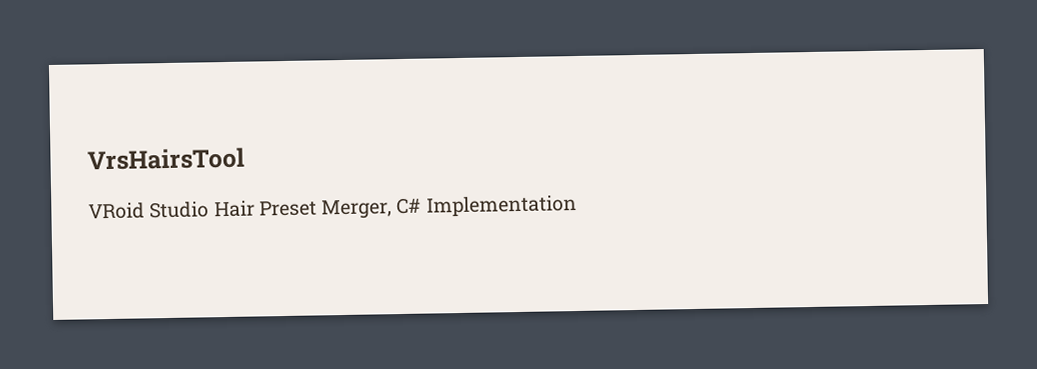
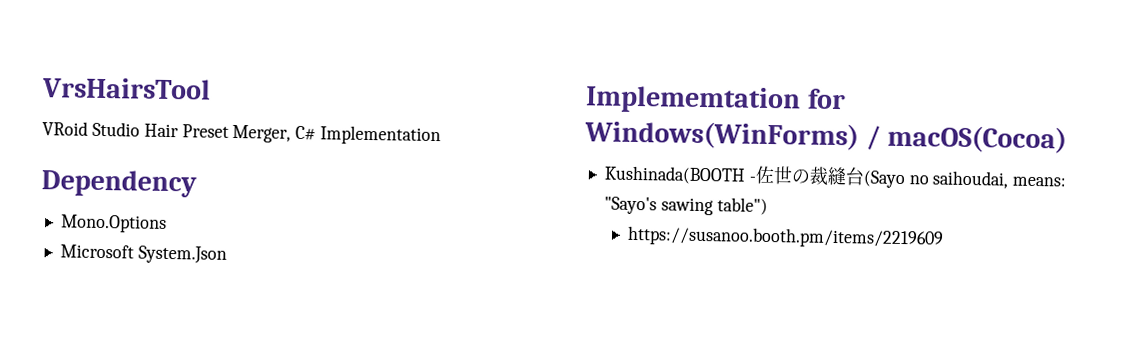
+ Dependency
+ Mono.Options
+ Microsoft System.Json
+ Implememtation for Windows(WinForms) / macOS(Cocoa)
+ Kushinada(BOOTH -佐世の裁縫台(Sayo no saihoudai, means: "Sayo's sawing table")
+ https://susanoo.booth.pm/items/2219609

